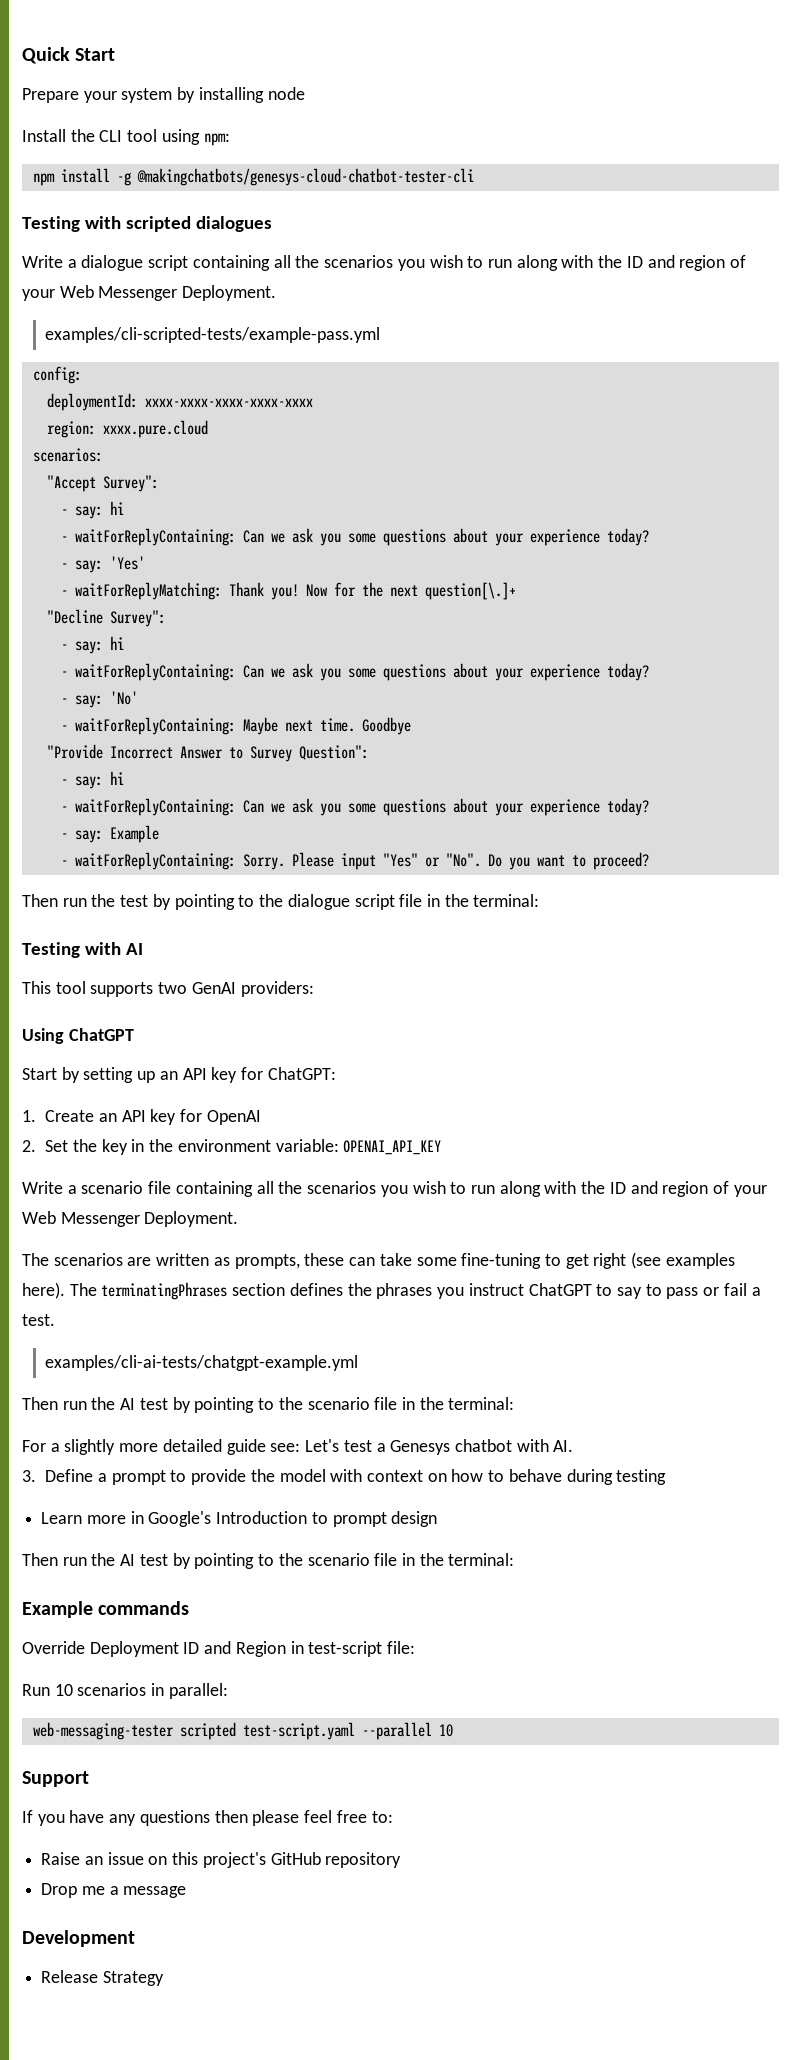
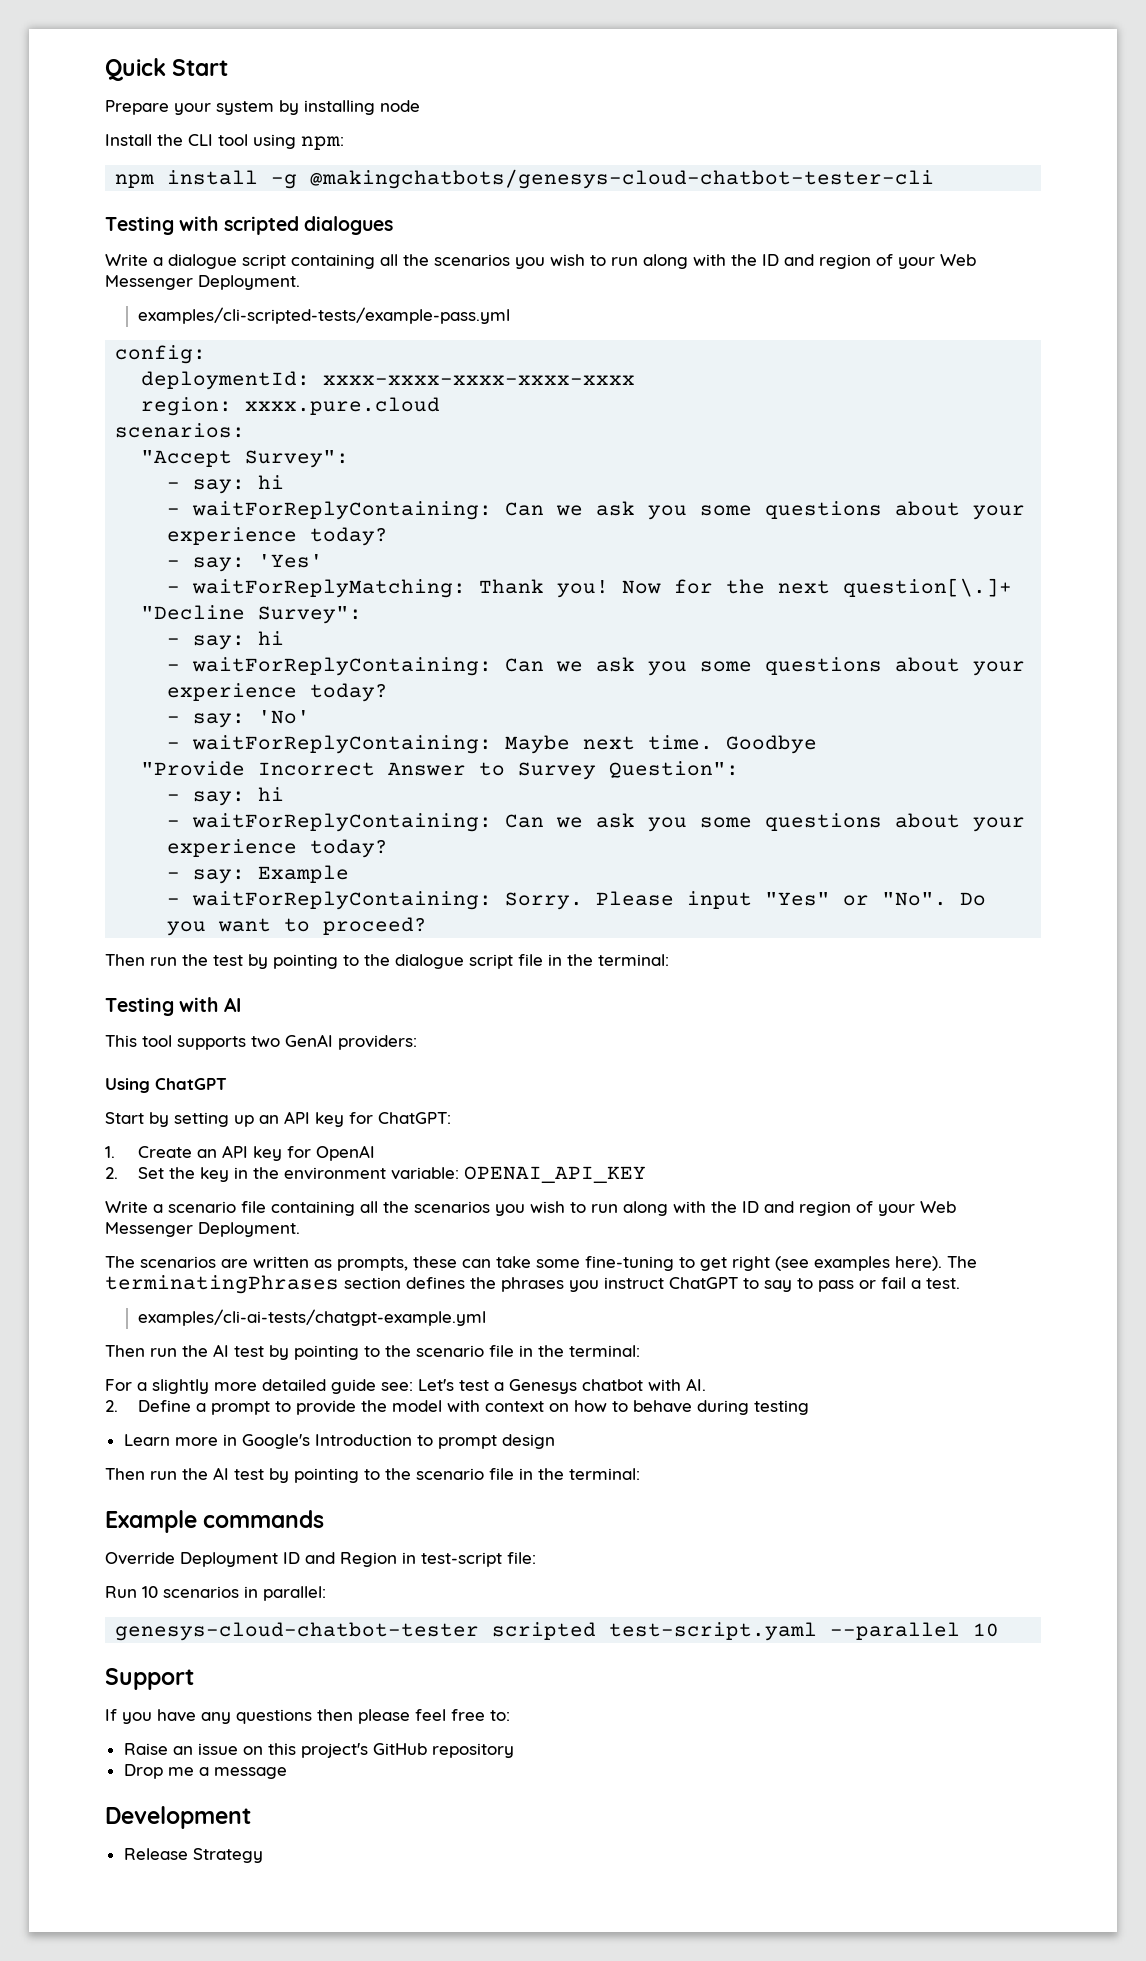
- 3. Define a prompt to provide the model with context on how to behave during testing
+ 2. Define a prompt to provide the model with context on how to behave during testing
- web-messaging-tester scripted test-script.yaml --parallel 10
+ genesys-cloud-chatbot-tester scripted test-script.yaml --parallel 10

